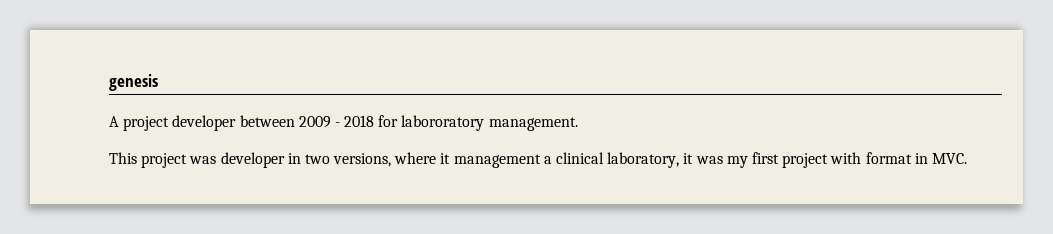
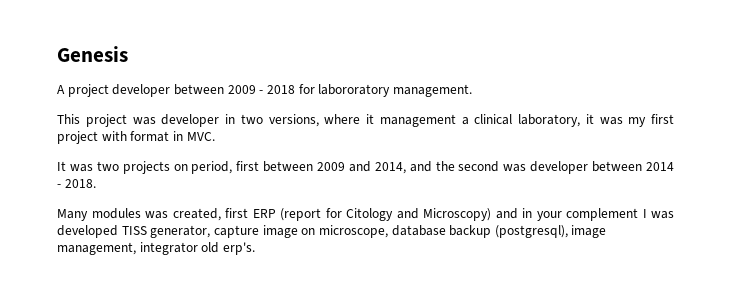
- genesis
+ Genesis
+ It was two projects on period, first between 2009 and 2014, and the second was developer between 2014 - 2018.
+ Many modules was created, first ERP (report for Citology and Microscopy) and in your complement I was developed TISS generator, capture image on microscope, database backup (postgresql), image management, integrator old erp's.

